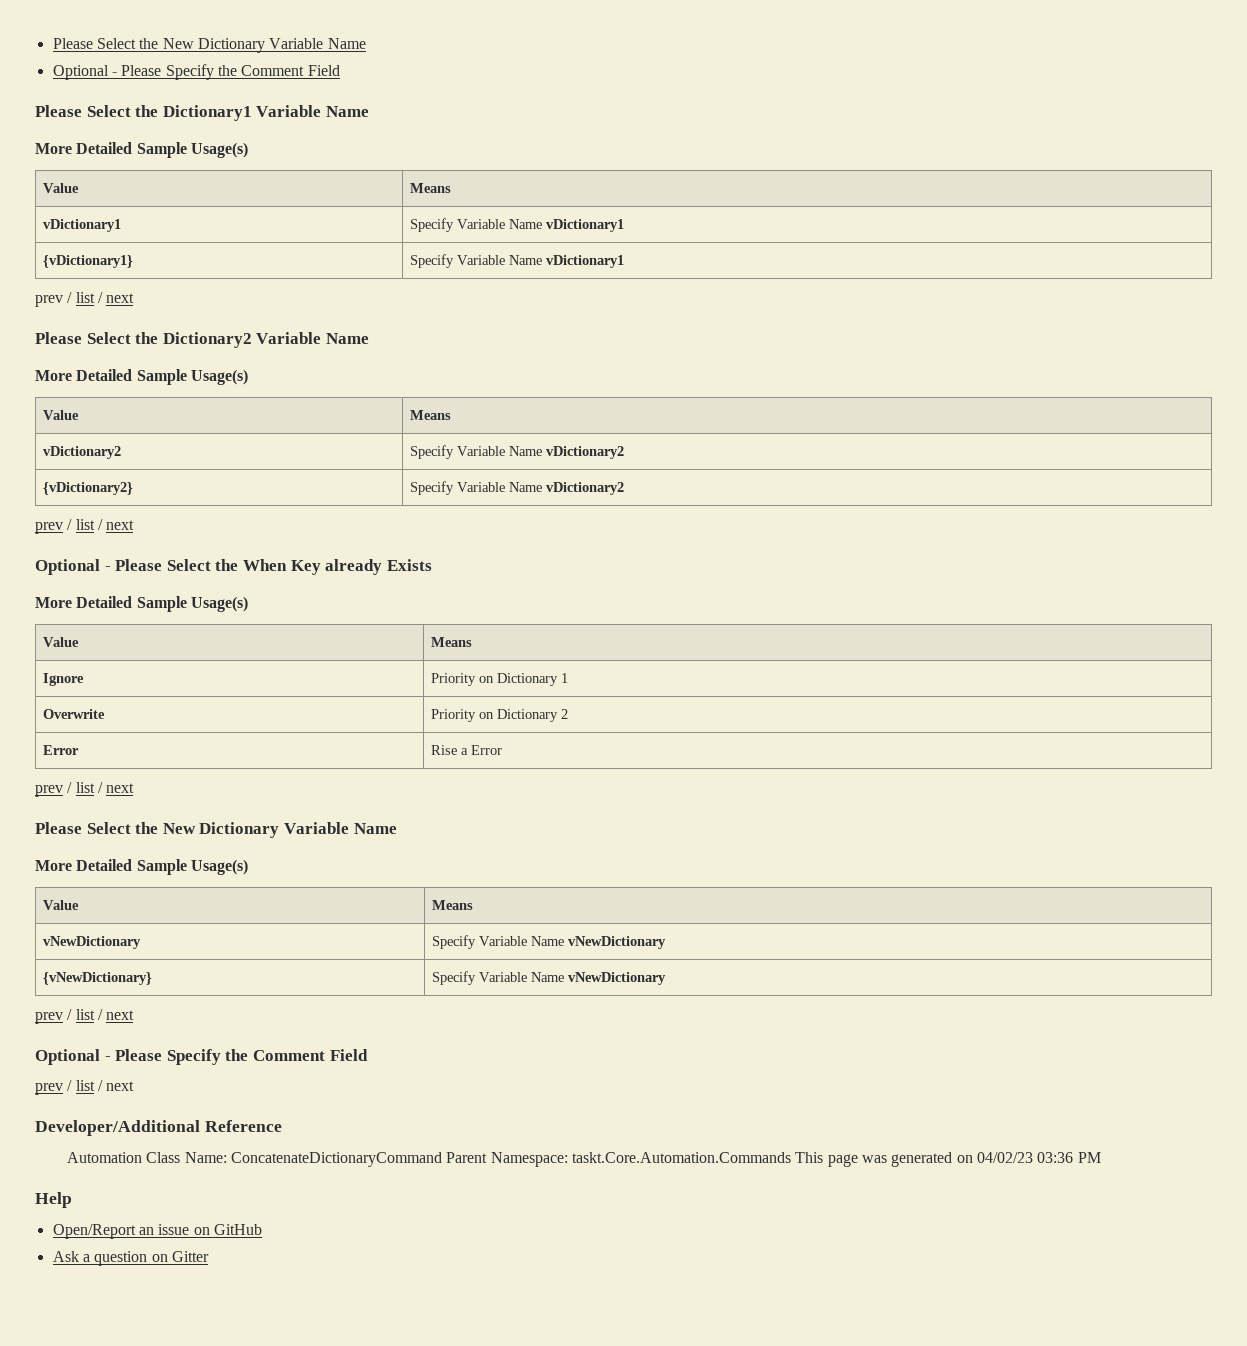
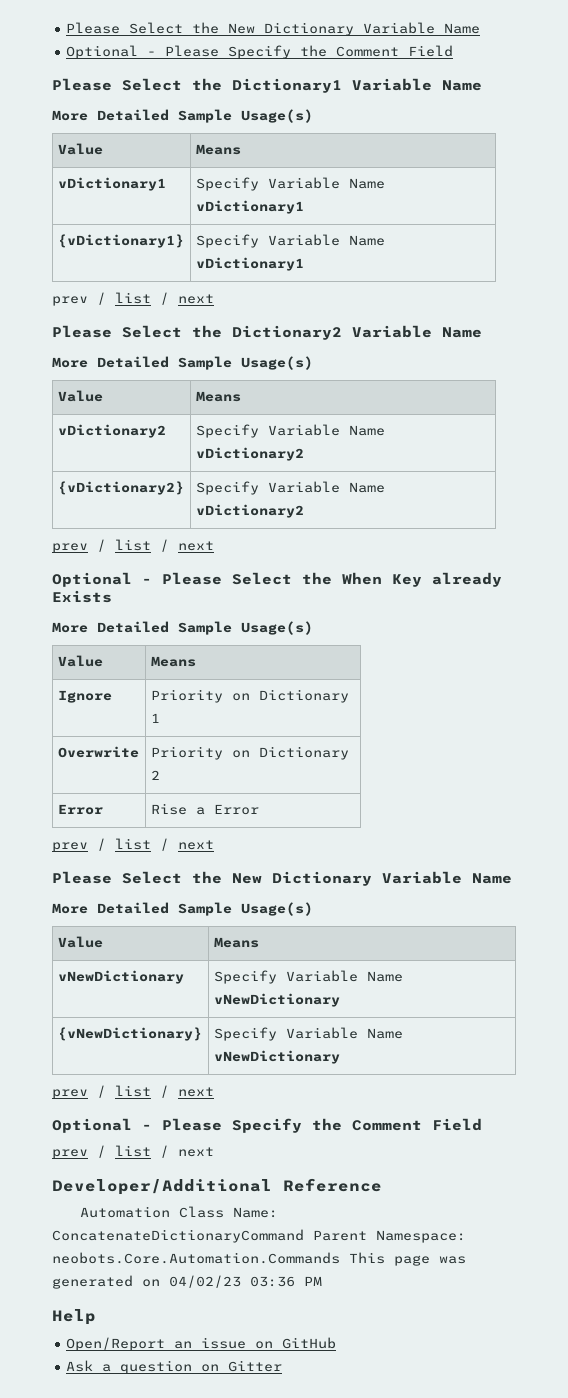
- Automation Class Name: ConcatenateDictionaryCommand Parent Namespace: taskt.Core.Automation.Commands This page was generated on 04/02/23 03:36 PM
+ Automation Class Name: ConcatenateDictionaryCommand Parent Namespace: neobots.Core.Automation.Commands This page was generated on 04/02/23 03:36 PM

